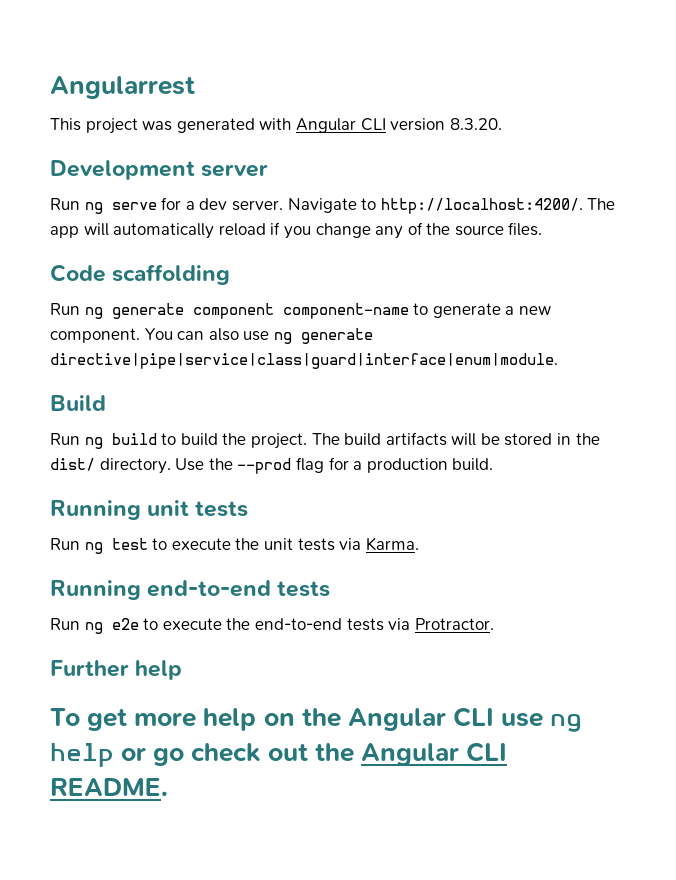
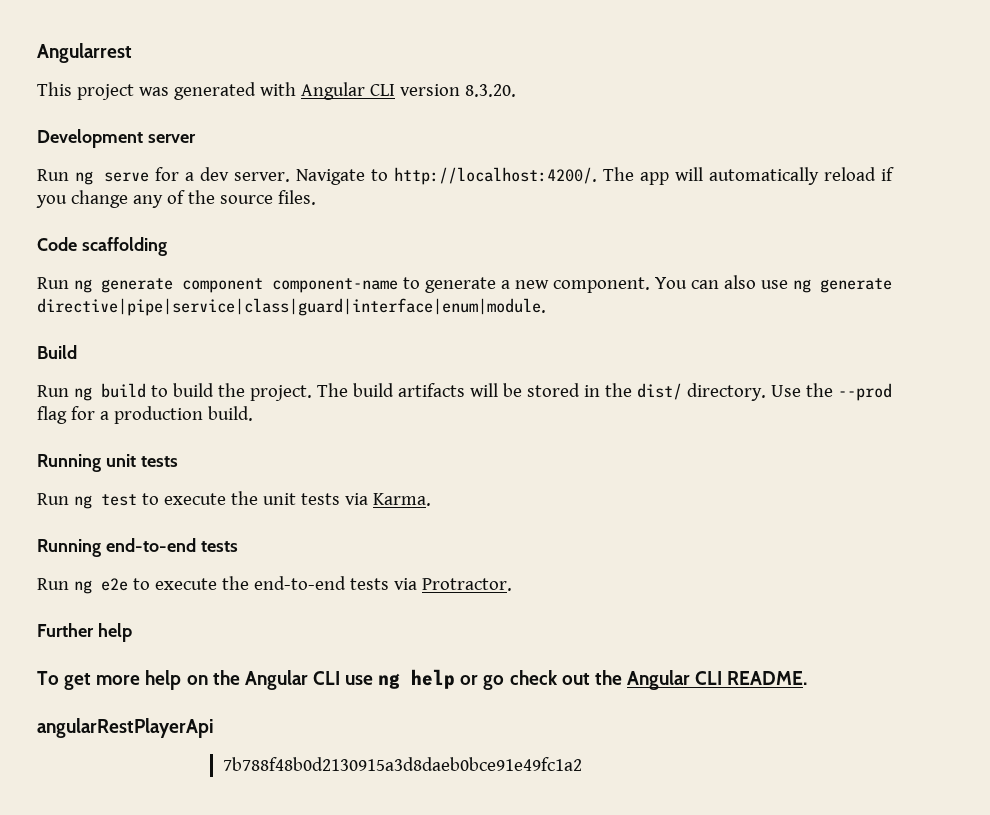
+ angularRestPlayerApi
+ 7b788f48b0d2130915a3d8daeb0bce91e49fc1a2

